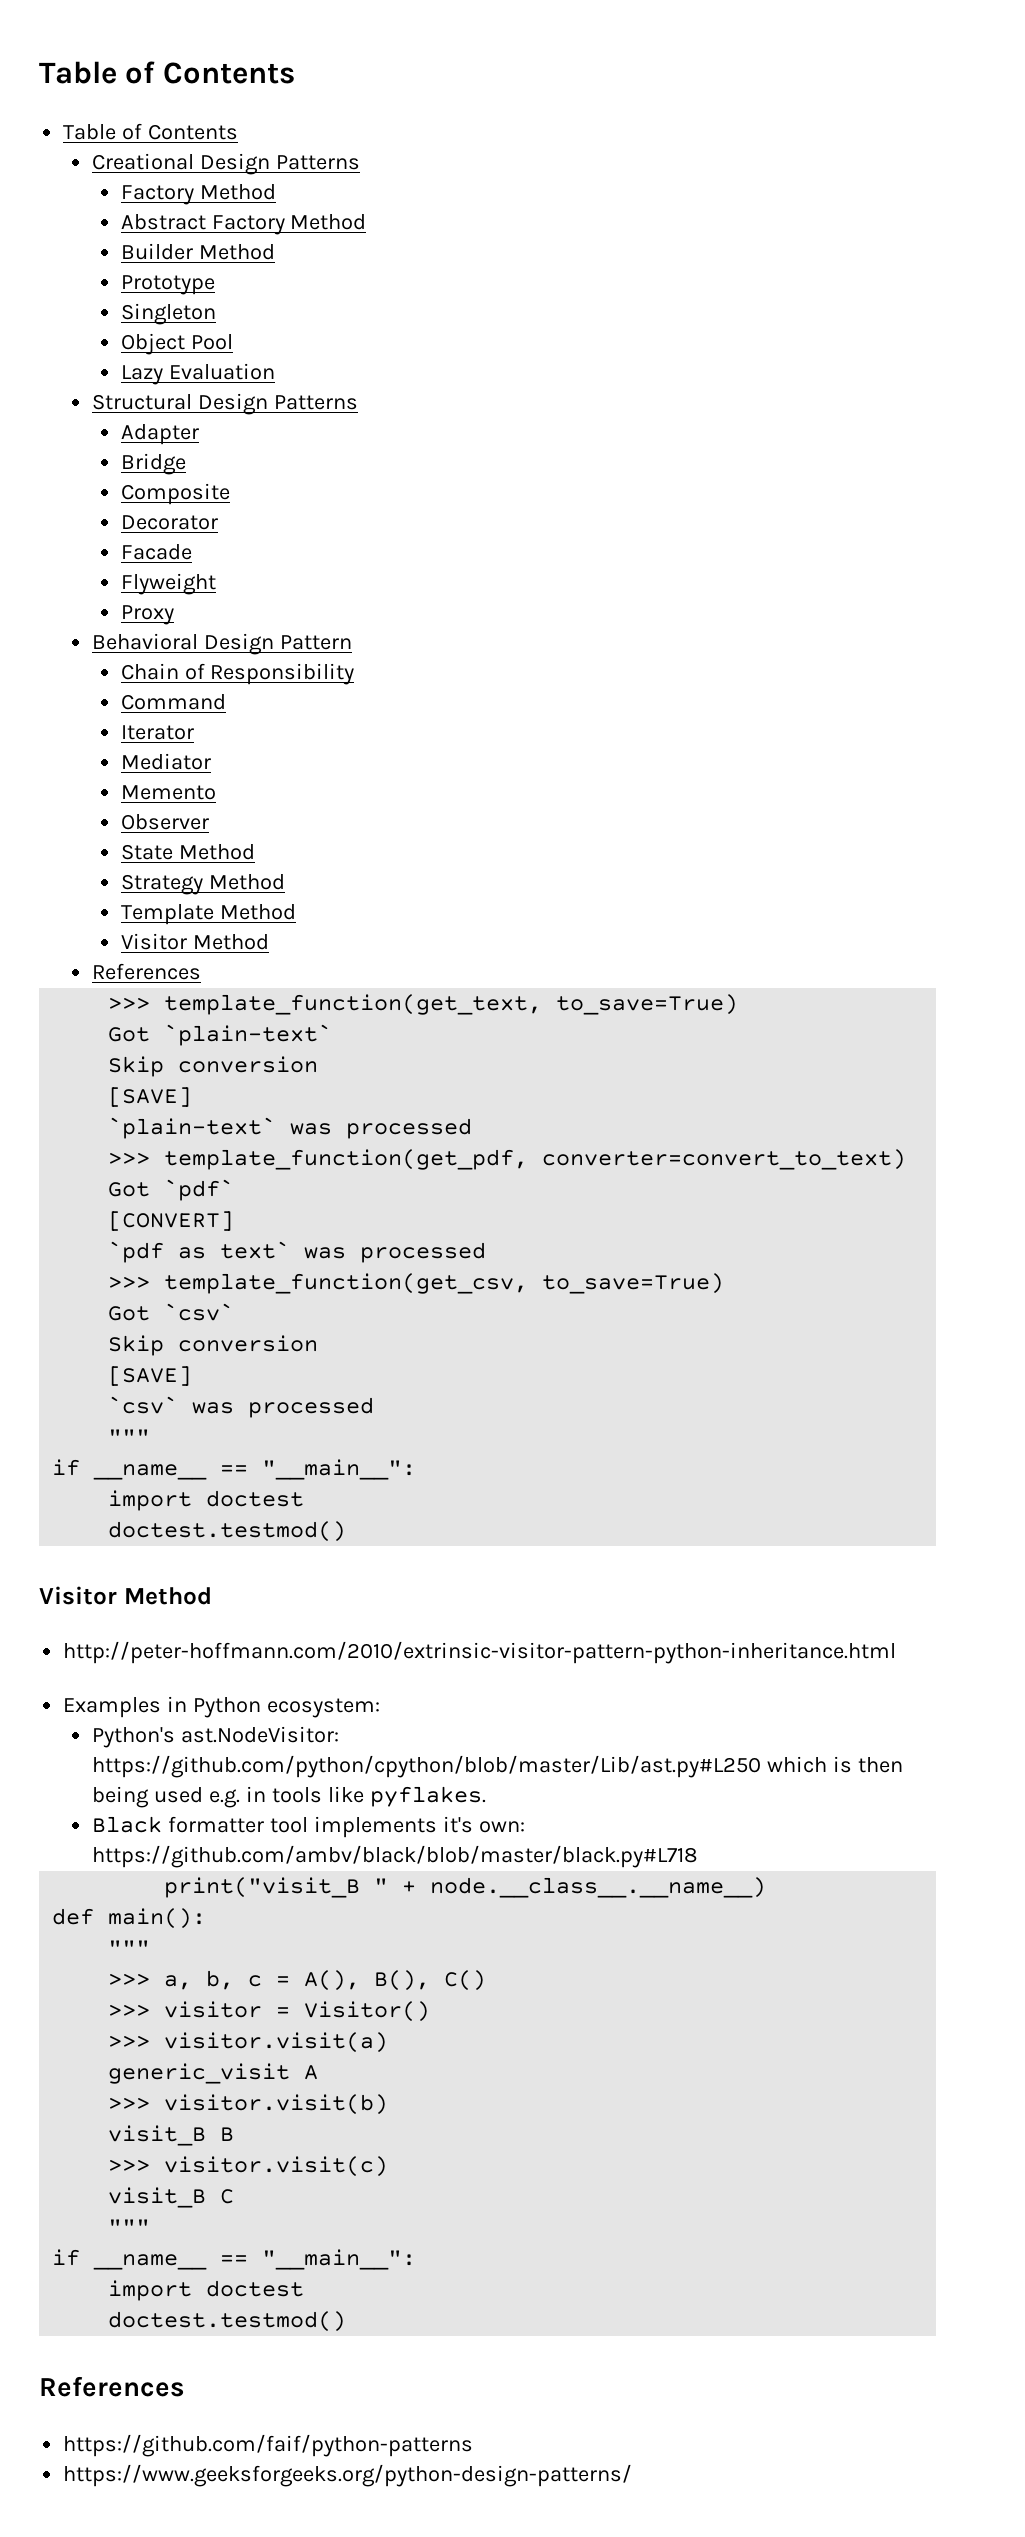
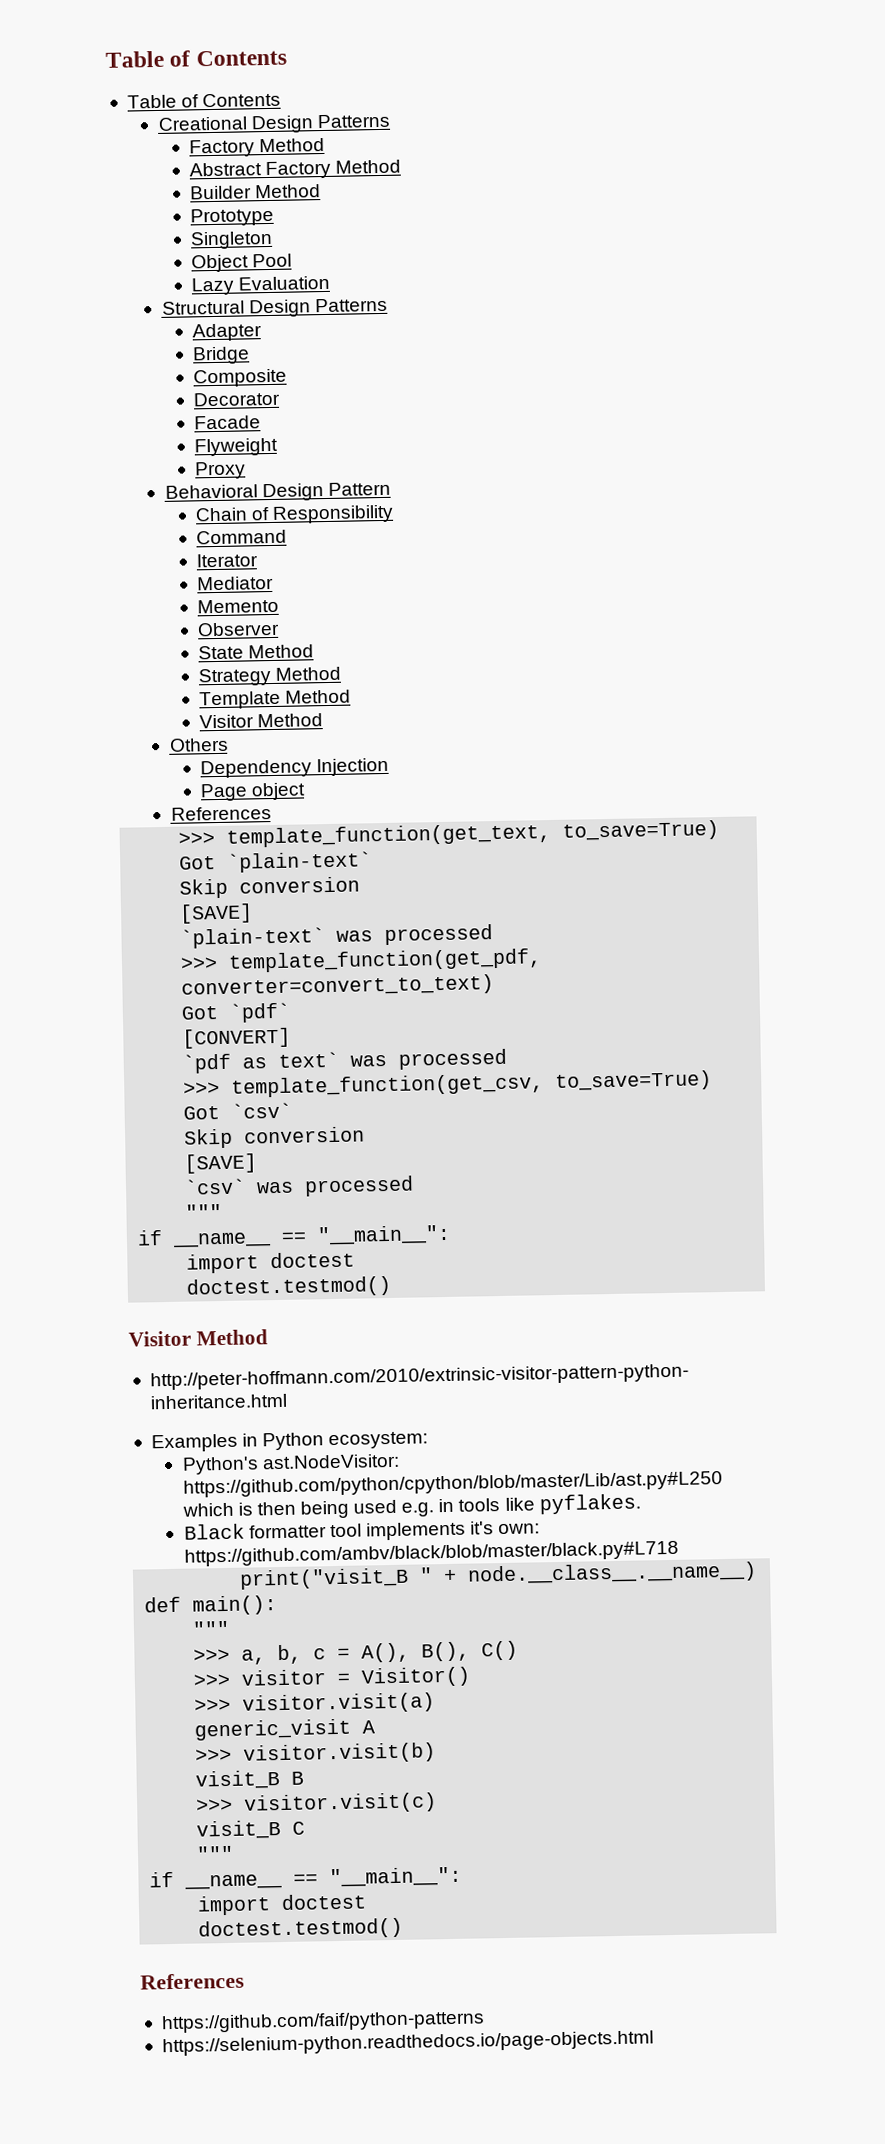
+ Others
+ Dependency Injection
+ Page object
- https://www.geeksforgeeks.org/python-design-patterns/
+ https://selenium-python.readthedocs.io/page-objects.html

